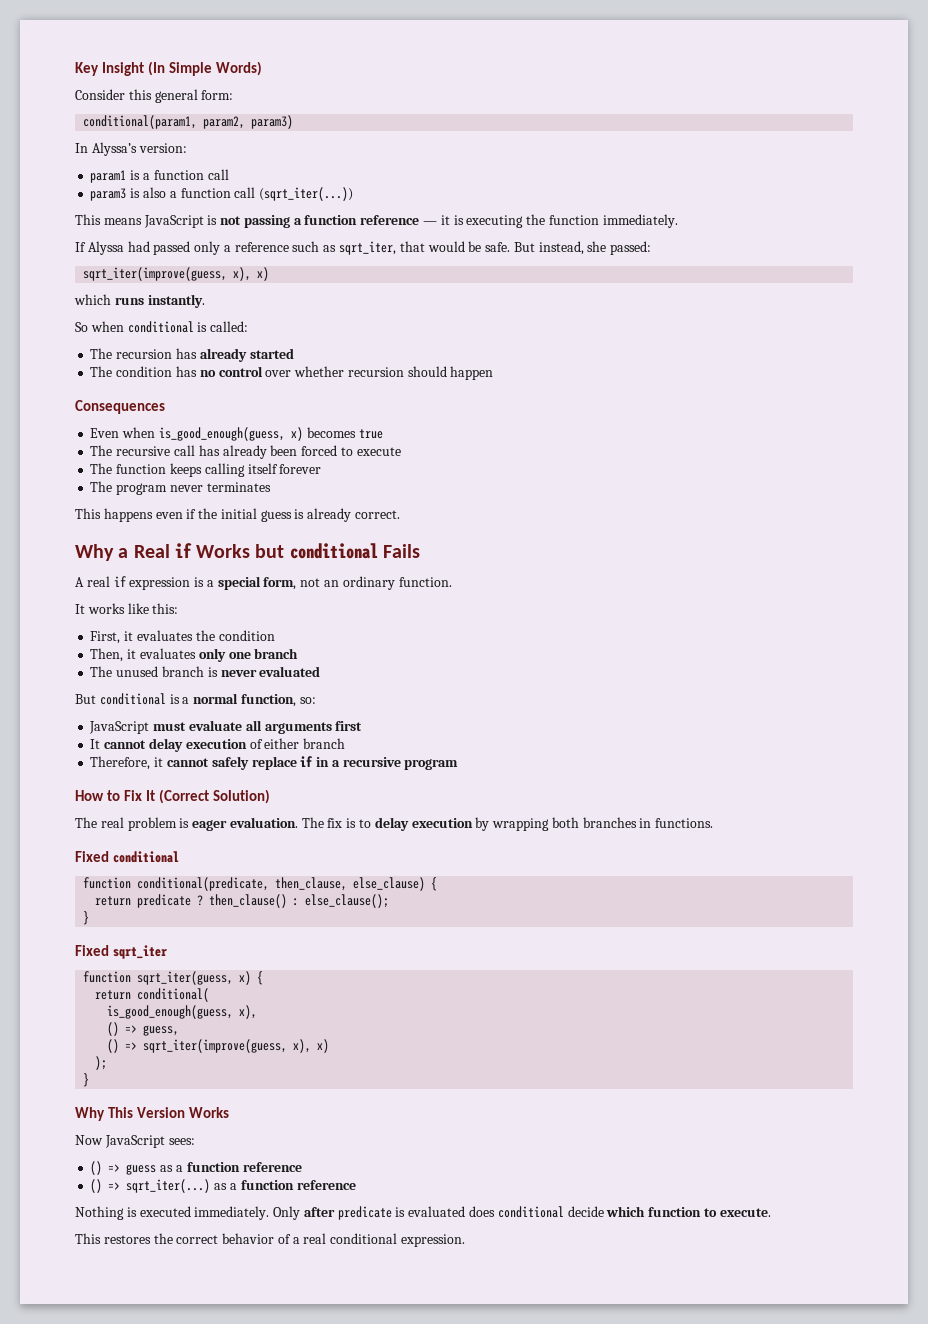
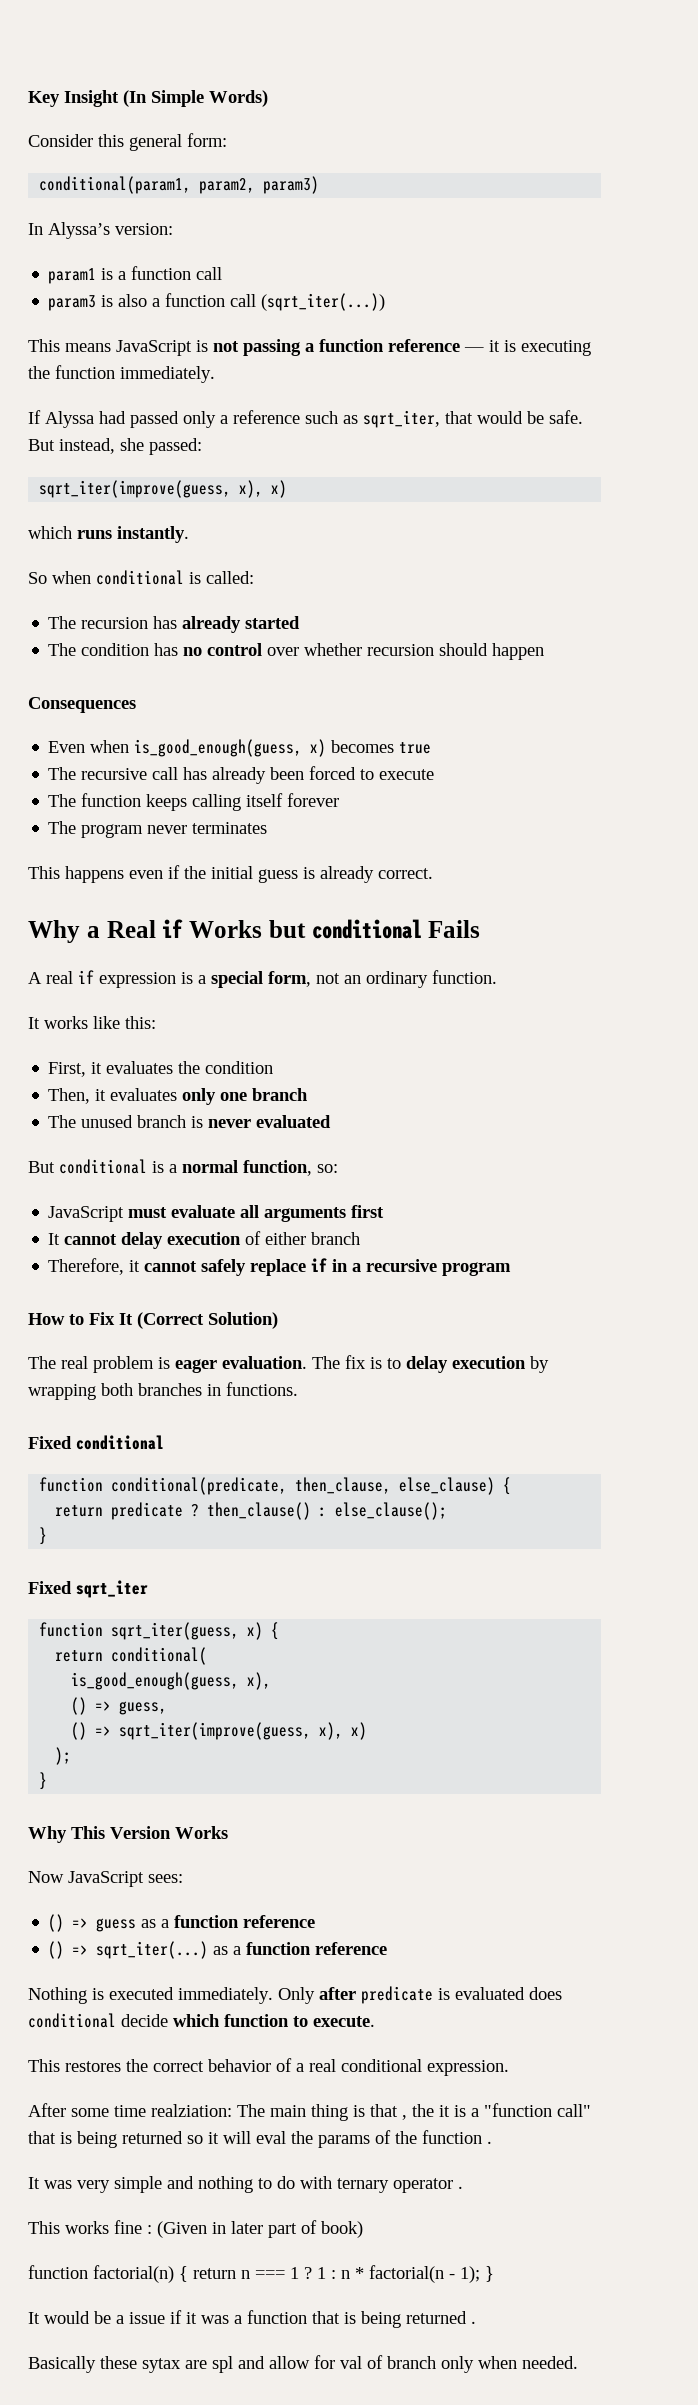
+ After some time realziation: The main thing is that , the it is a "function call" that is being returned so it will eval the params of the function .
+ It was very simple and nothing to do with ternary operator .
+ This works fine : (Given in later part of book)
+ function factorial(n) { return n === 1 ? 1 : n * factorial(n - 1); }
+ It would be a issue if it was a function that is being returned .
+ Basically these sytax are spl and allow for val of branch only when needed.

